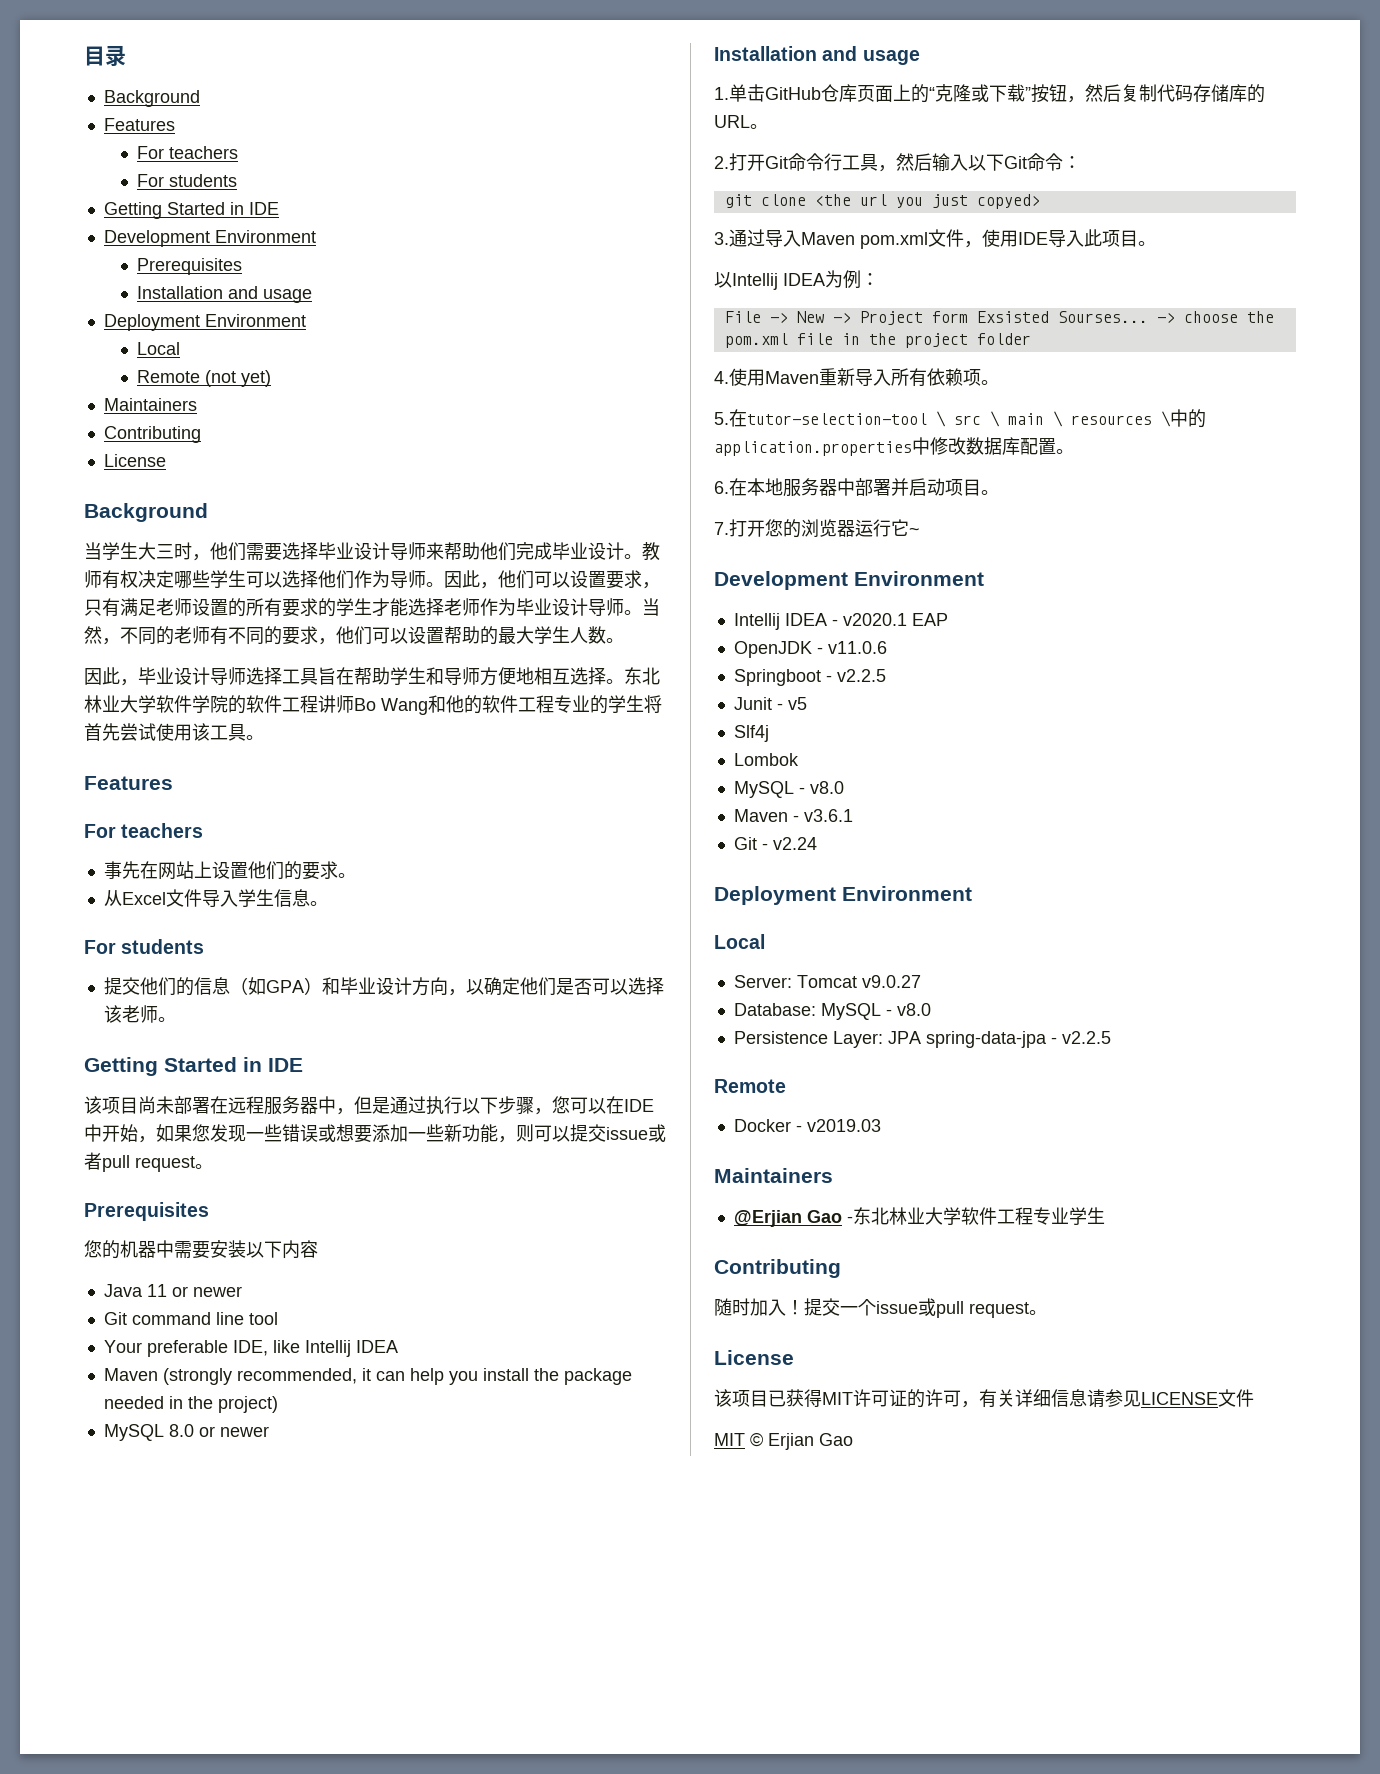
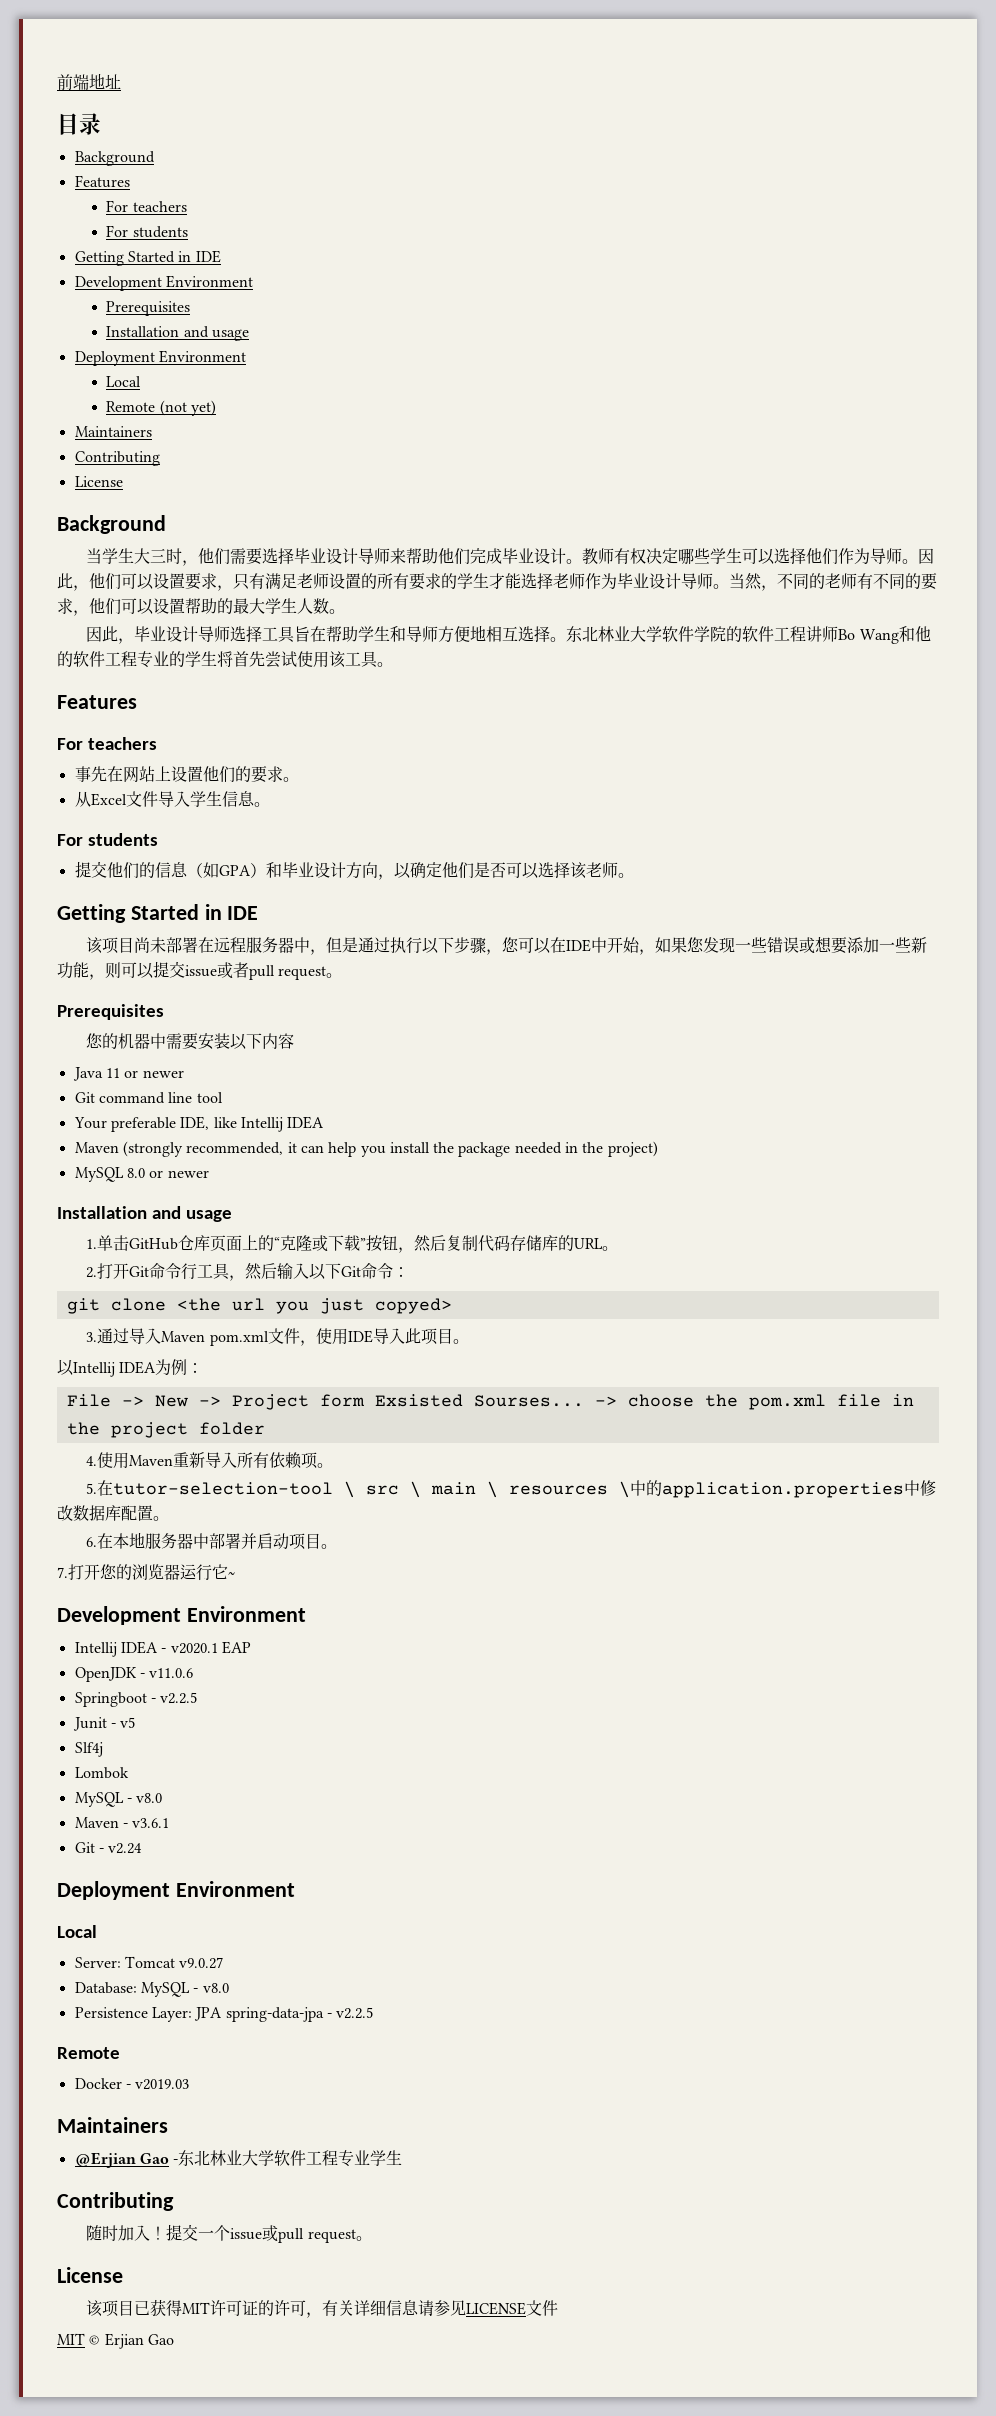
+ 前端地址

